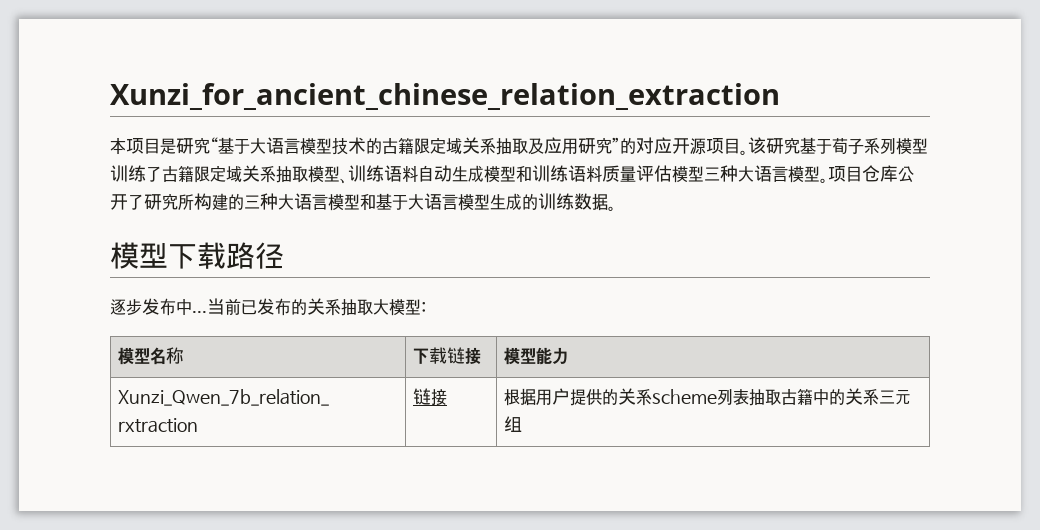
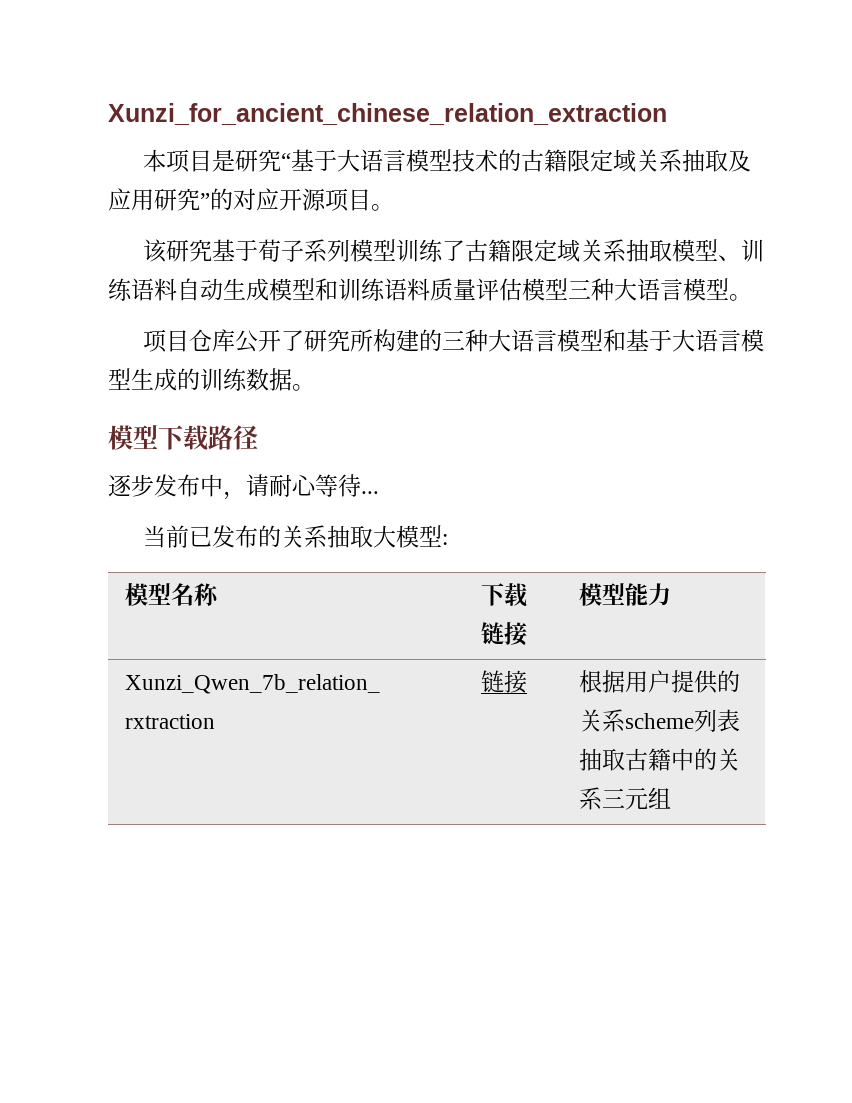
- 本项目是研究“基于大语言模型技术的古籍限定域关系抽取及应用研究”的对应开源项目。该研究基于荀子系列模型训练了古籍限定域关系抽取模型、训练语料自动生成模型和训练语料质量评估模型三种大语言模型。项目仓库公开了研究所构建的三种大语言模型和基于大语言模型生成的训练数据。
+ 本项目是研究“基于大语言模型技术的古籍限定域关系抽取及应用研究”的对应开源项目。
+ 该研究基于荀子系列模型训练了古籍限定域关系抽取模型、训练语料自动生成模型和训练语料质量评估模型三种大语言模型。
+ 项目仓库公开了研究所构建的三种大语言模型和基于大语言模型生成的训练数据。
- 逐步发布中...当前已发布的关系抽取大模型:
+ 逐步发布中，请耐心等待...
+ 当前已发布的关系抽取大模型:

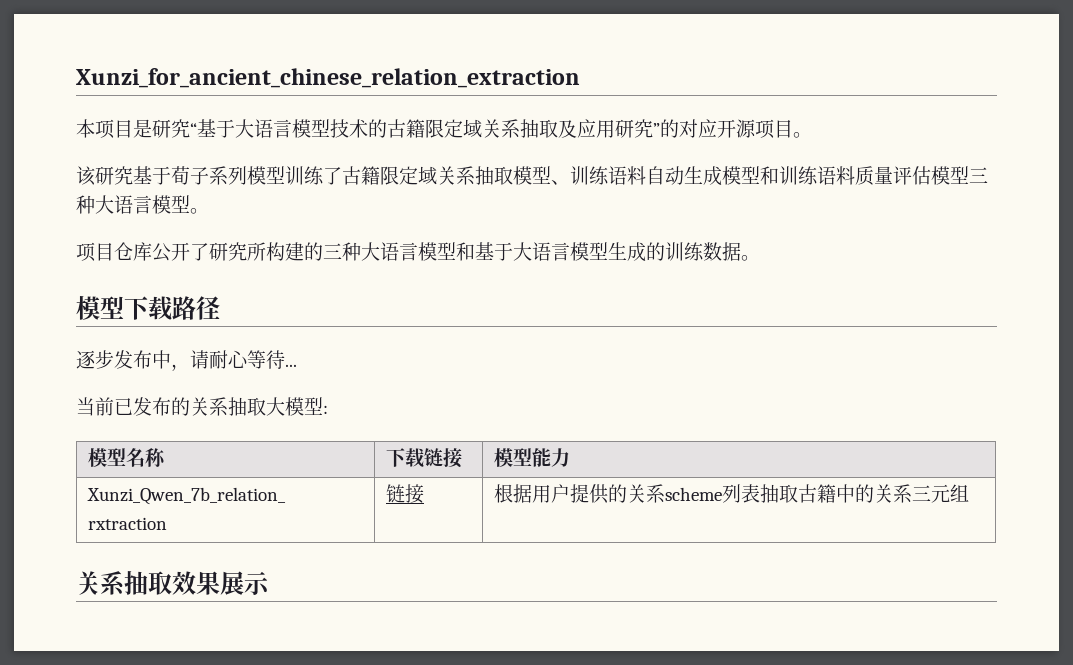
+ 关系抽取效果展示

